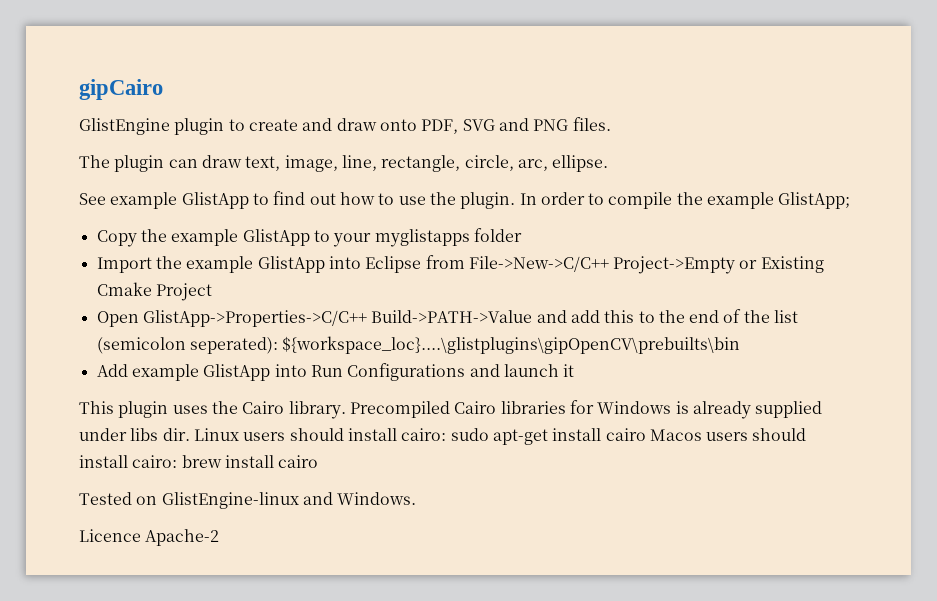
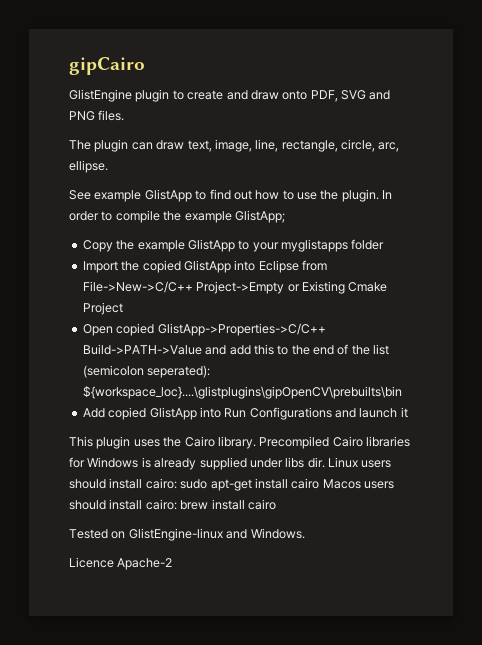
- Import the example GlistApp into Eclipse from File->New->C/C++ Project->Empty or Existing Cmake Project
+ Import the copied GlistApp into Eclipse from File->New->C/C++ Project->Empty or Existing Cmake Project
- Open GlistApp->Properties->C/C++ Build->PATH->Value and add this to the end of the list (semicolon seperated): ${workspace_loc}....\glistplugins\gipOpenCV\prebuilts\bin
+ Open copied GlistApp->Properties->C/C++ Build->PATH->Value and add this to the end of the list (semicolon seperated): ${workspace_loc}....\glistplugins\gipOpenCV\prebuilts\bin
- Add example GlistApp into Run Configurations and launch it
+ Add copied GlistApp into Run Configurations and launch it

